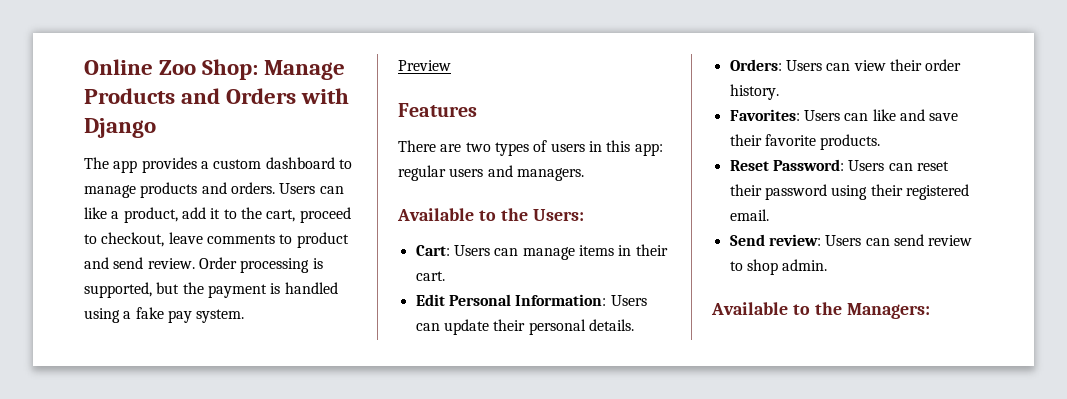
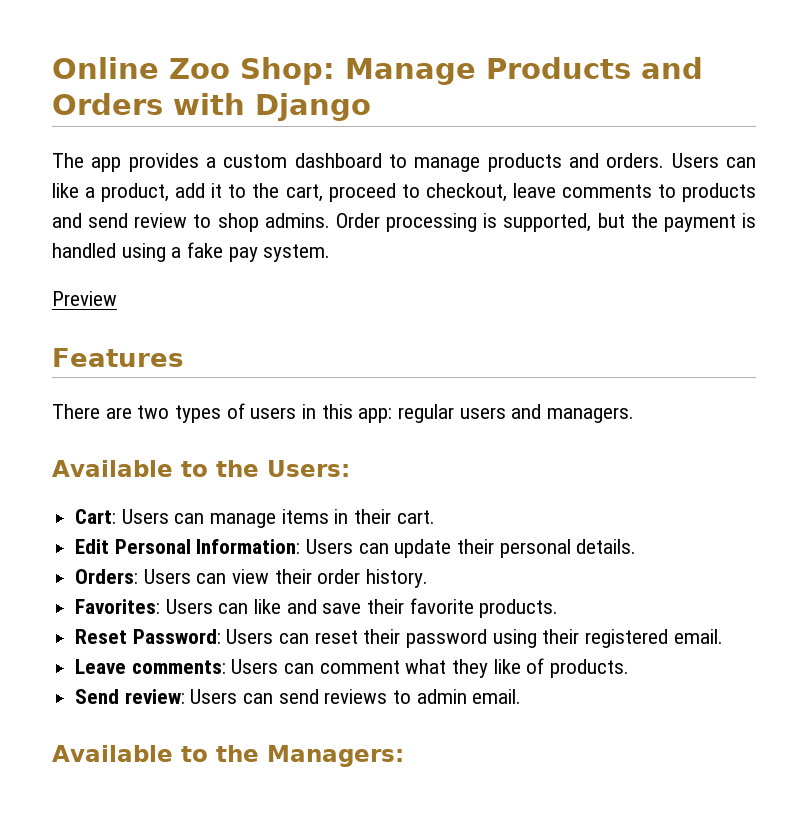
- Users can like a product, add it to the cart, proceed to checkout, leave comments to product and send review.
+ Users can like a product, add it to the cart, proceed to checkout, leave comments to products and send review to shop admins.
+ Leave comments: Users can comment what they like of products.
- Send review: Users can send review to shop admin.
+ Send review: Users can send reviews to admin email.

